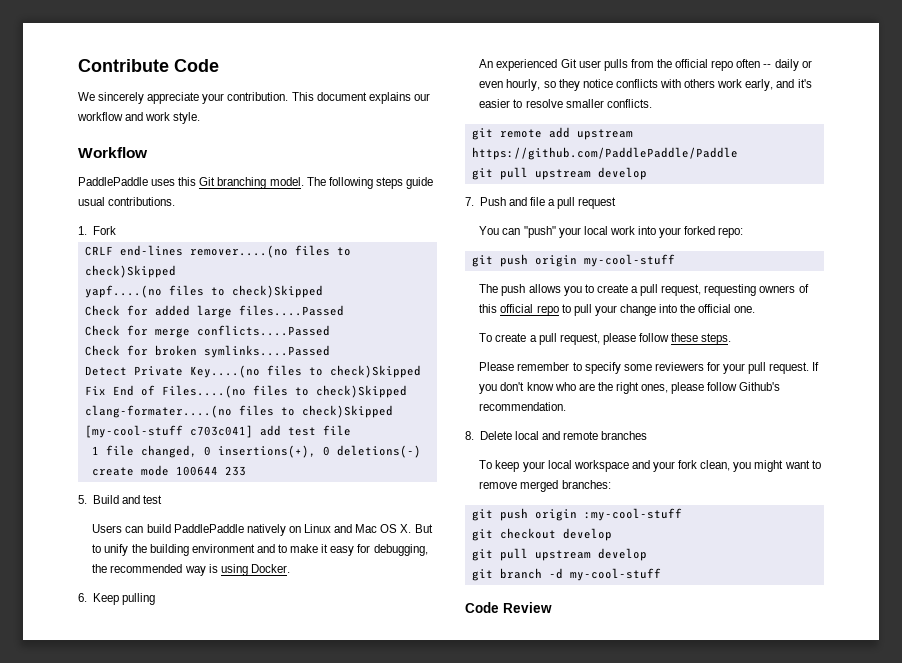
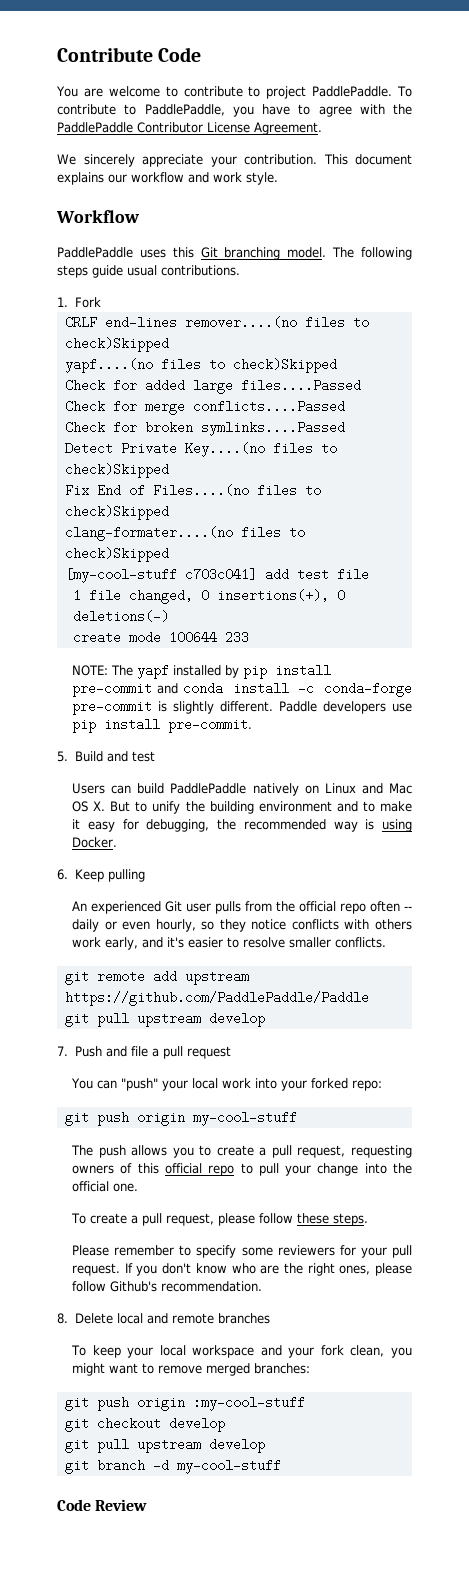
+ You are welcome to contribute to project PaddlePaddle. To contribute to PaddlePaddle, you have to agree with the PaddlePaddle Contributor License Agreement.
+ NOTE: The yapf installed by pip install pre-commit and conda install -c conda-forge pre-commit is slightly different. Paddle developers use pip install pre-commit.

